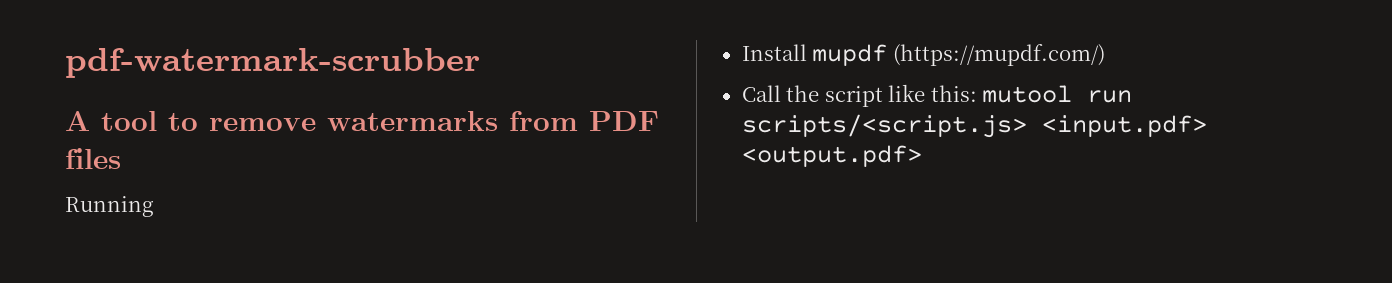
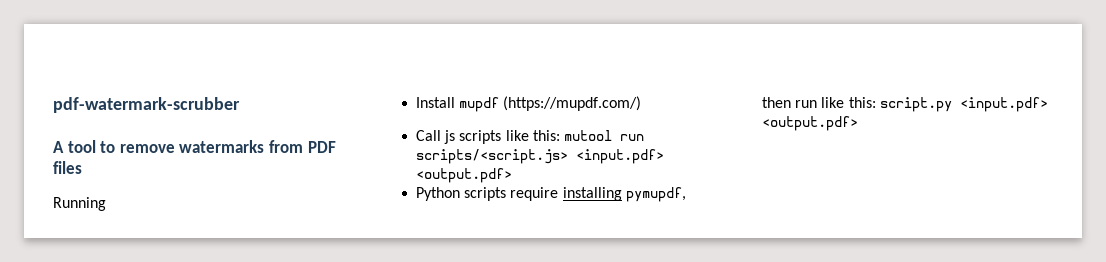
- Call the script like this: mutool run scripts/<script.js> <input.pdf> <output.pdf>
+ Call js scripts like this: mutool run scripts/<script.js> <input.pdf> <output.pdf>
+ Python scripts require installing pymupdf, then run like this: script.py <input.pdf> <output.pdf>

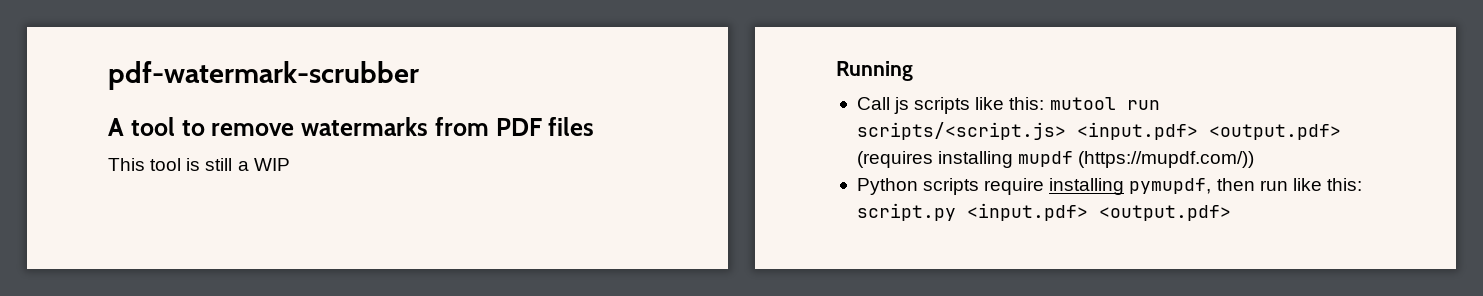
+ This tool is still a WIP
  Running
- Install mupdf (https://mupdf.com/)
- Call js scripts like this: mutool run scripts/<script.js> <input.pdf> <output.pdf>
+ Call js scripts like this: mutool run scripts/<script.js> <input.pdf> <output.pdf> (requires installing mupdf (https://mupdf.com/))

